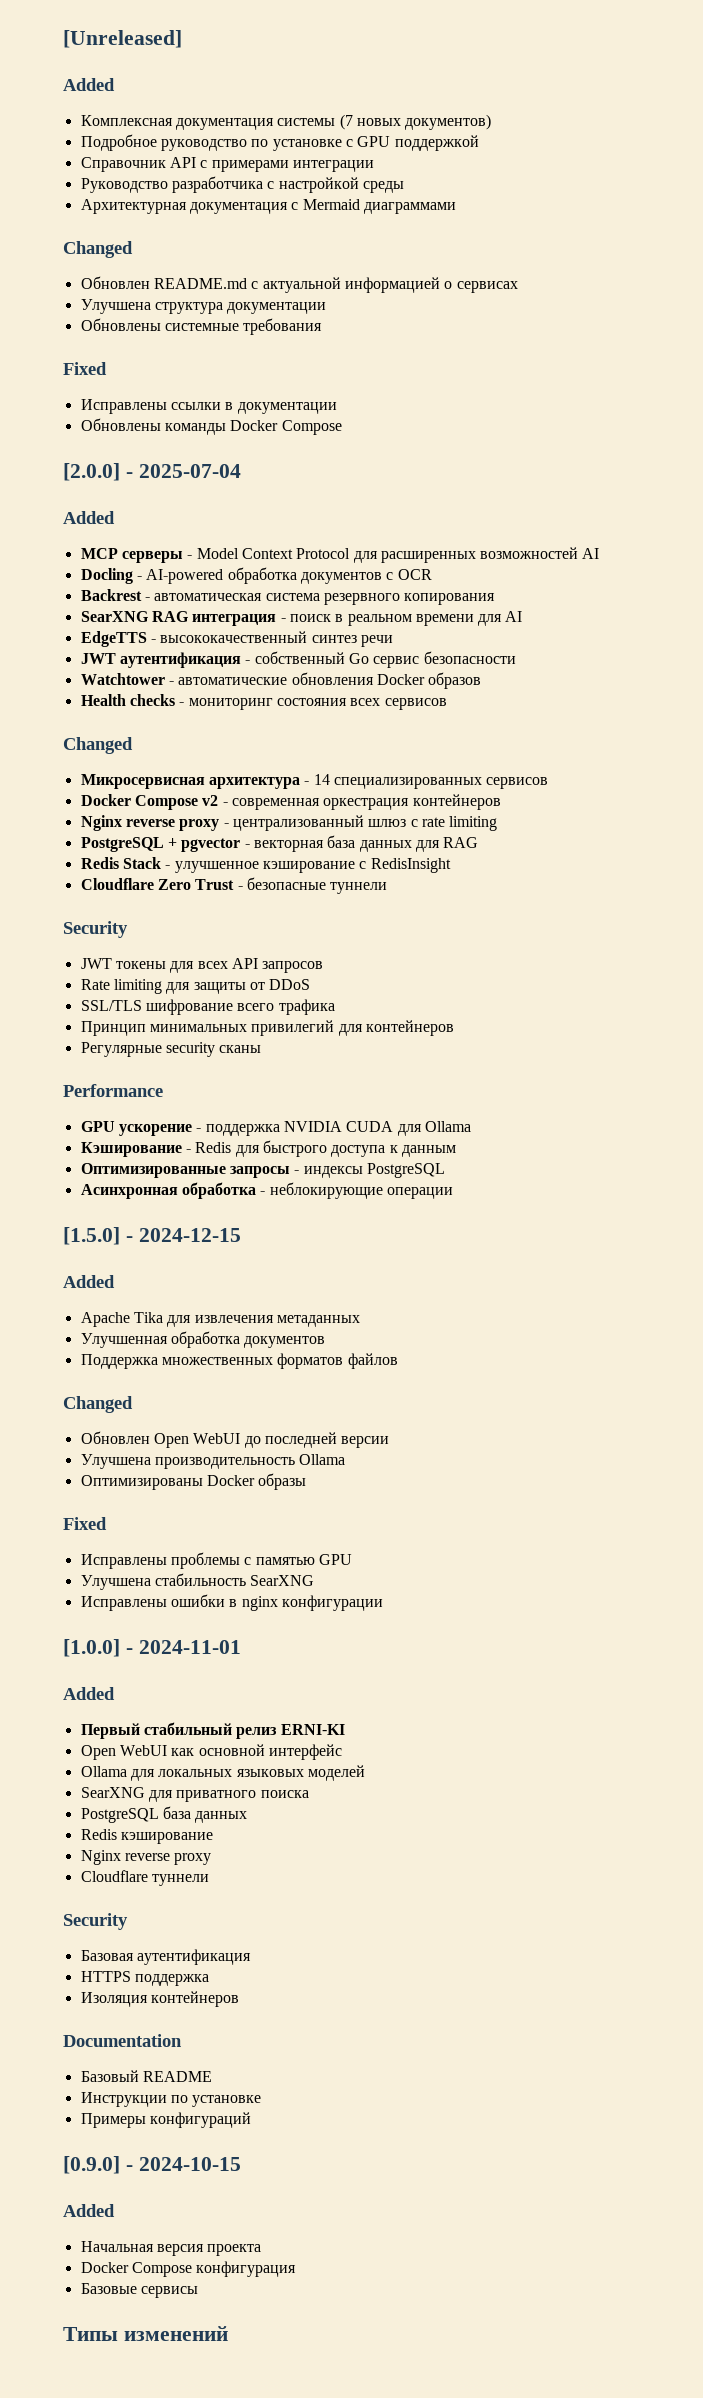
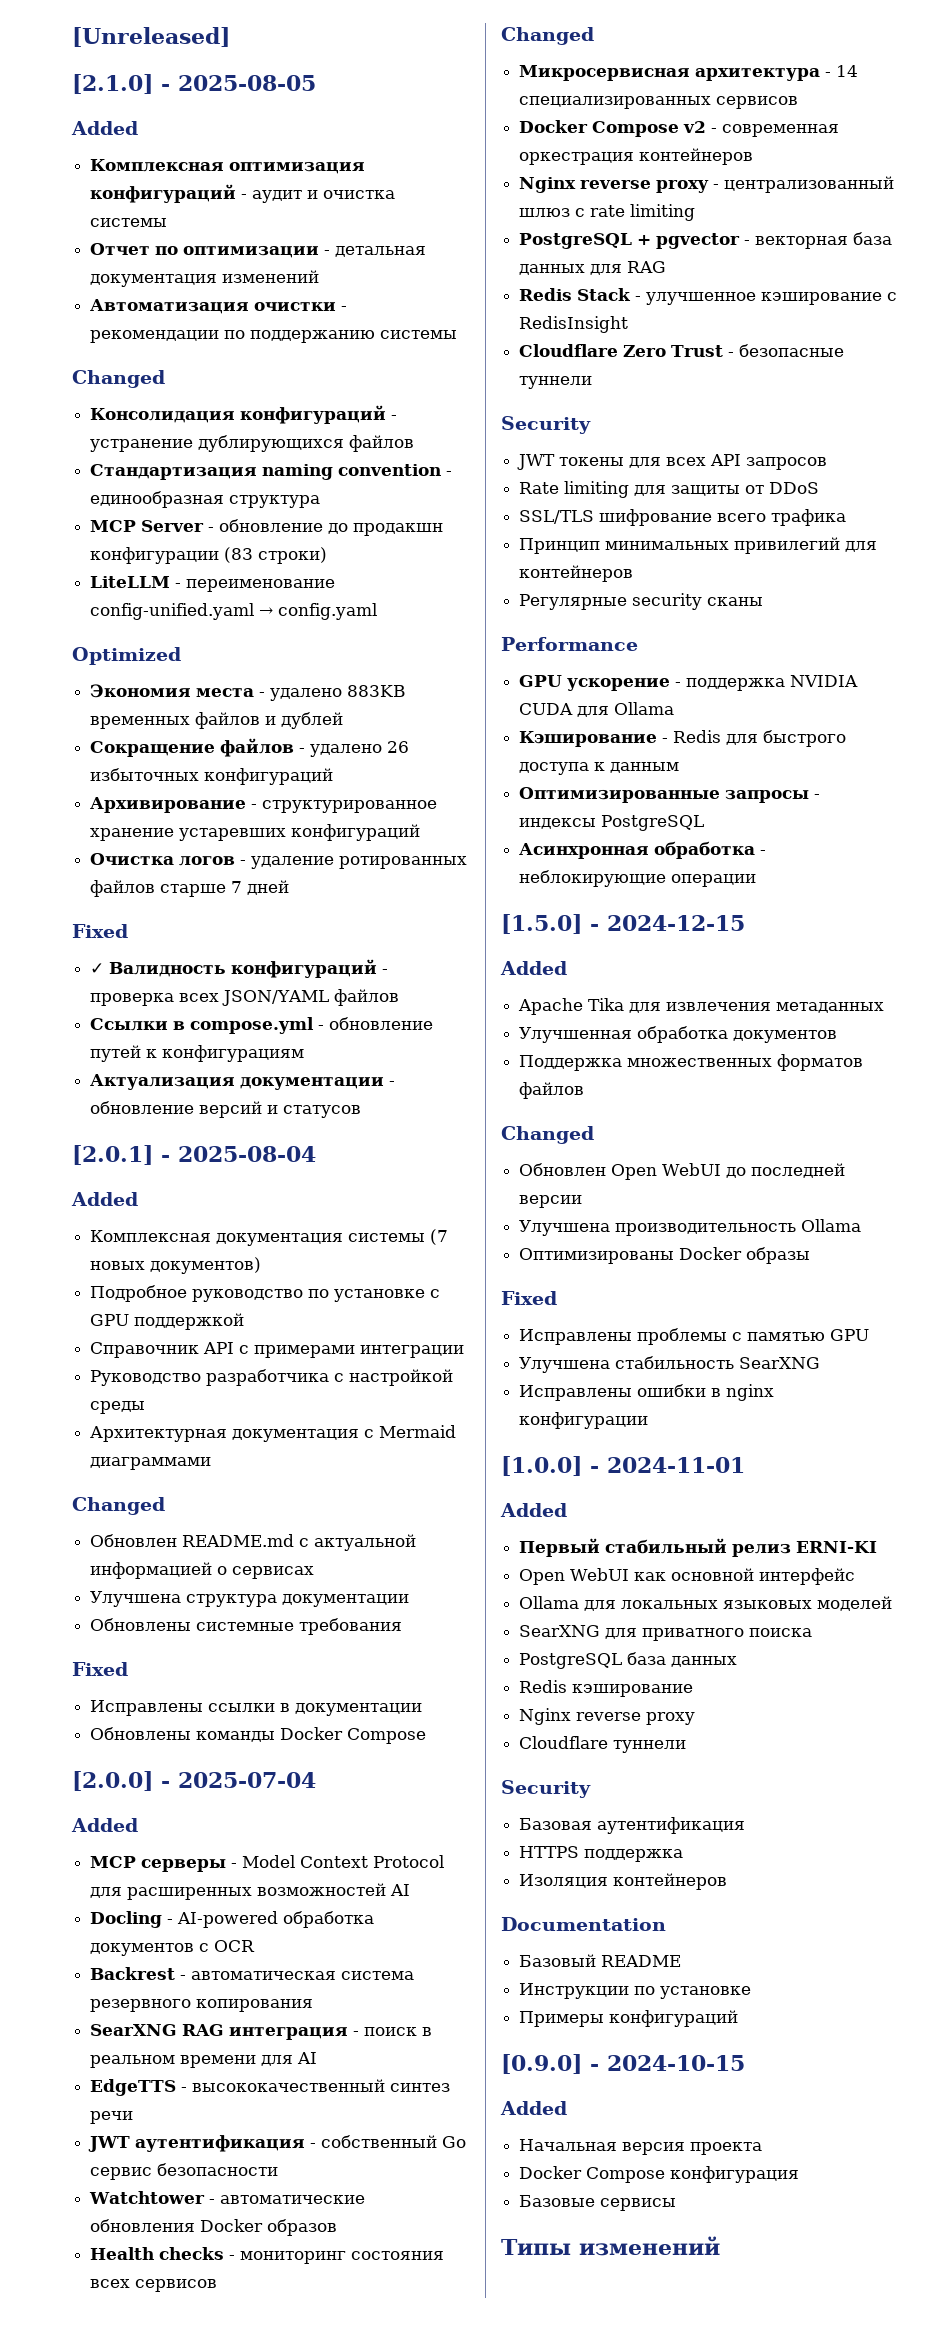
+ [2.1.0] - 2025-08-05
+ Added
+ Комплексная оптимизация конфигураций - аудит и очистка системы
+ Отчет по оптимизации - детальная документация изменений
+ Автоматизация очистки - рекомендации по поддержанию системы
+ Changed
+ Консолидация конфигураций - устранение дублирующихся файлов
+ Стандартизация naming convention - единообразная структура
+ MCP Server - обновление до продакшн конфигурации (83 строки)
+ LiteLLM - переименование config-unified.yaml → config.yaml
+ Optimized
+ Экономия места - удалено 883KB временных файлов и дублей
+ Сокращение файлов - удалено 26 избыточных конфигураций
+ Архивирование - структурированное хранение устаревших конфигураций
+ Очистка логов - удаление ротированных файлов старше 7 дней
+ Fixed
+ ✓ Валидность конфигураций - проверка всех JSON/YAML файлов
+ Ссылки в compose.yml - обновление путей к конфигурациям
+ Актуализация документации - обновление версий и статусов
+ [2.0.1] - 2025-08-04

